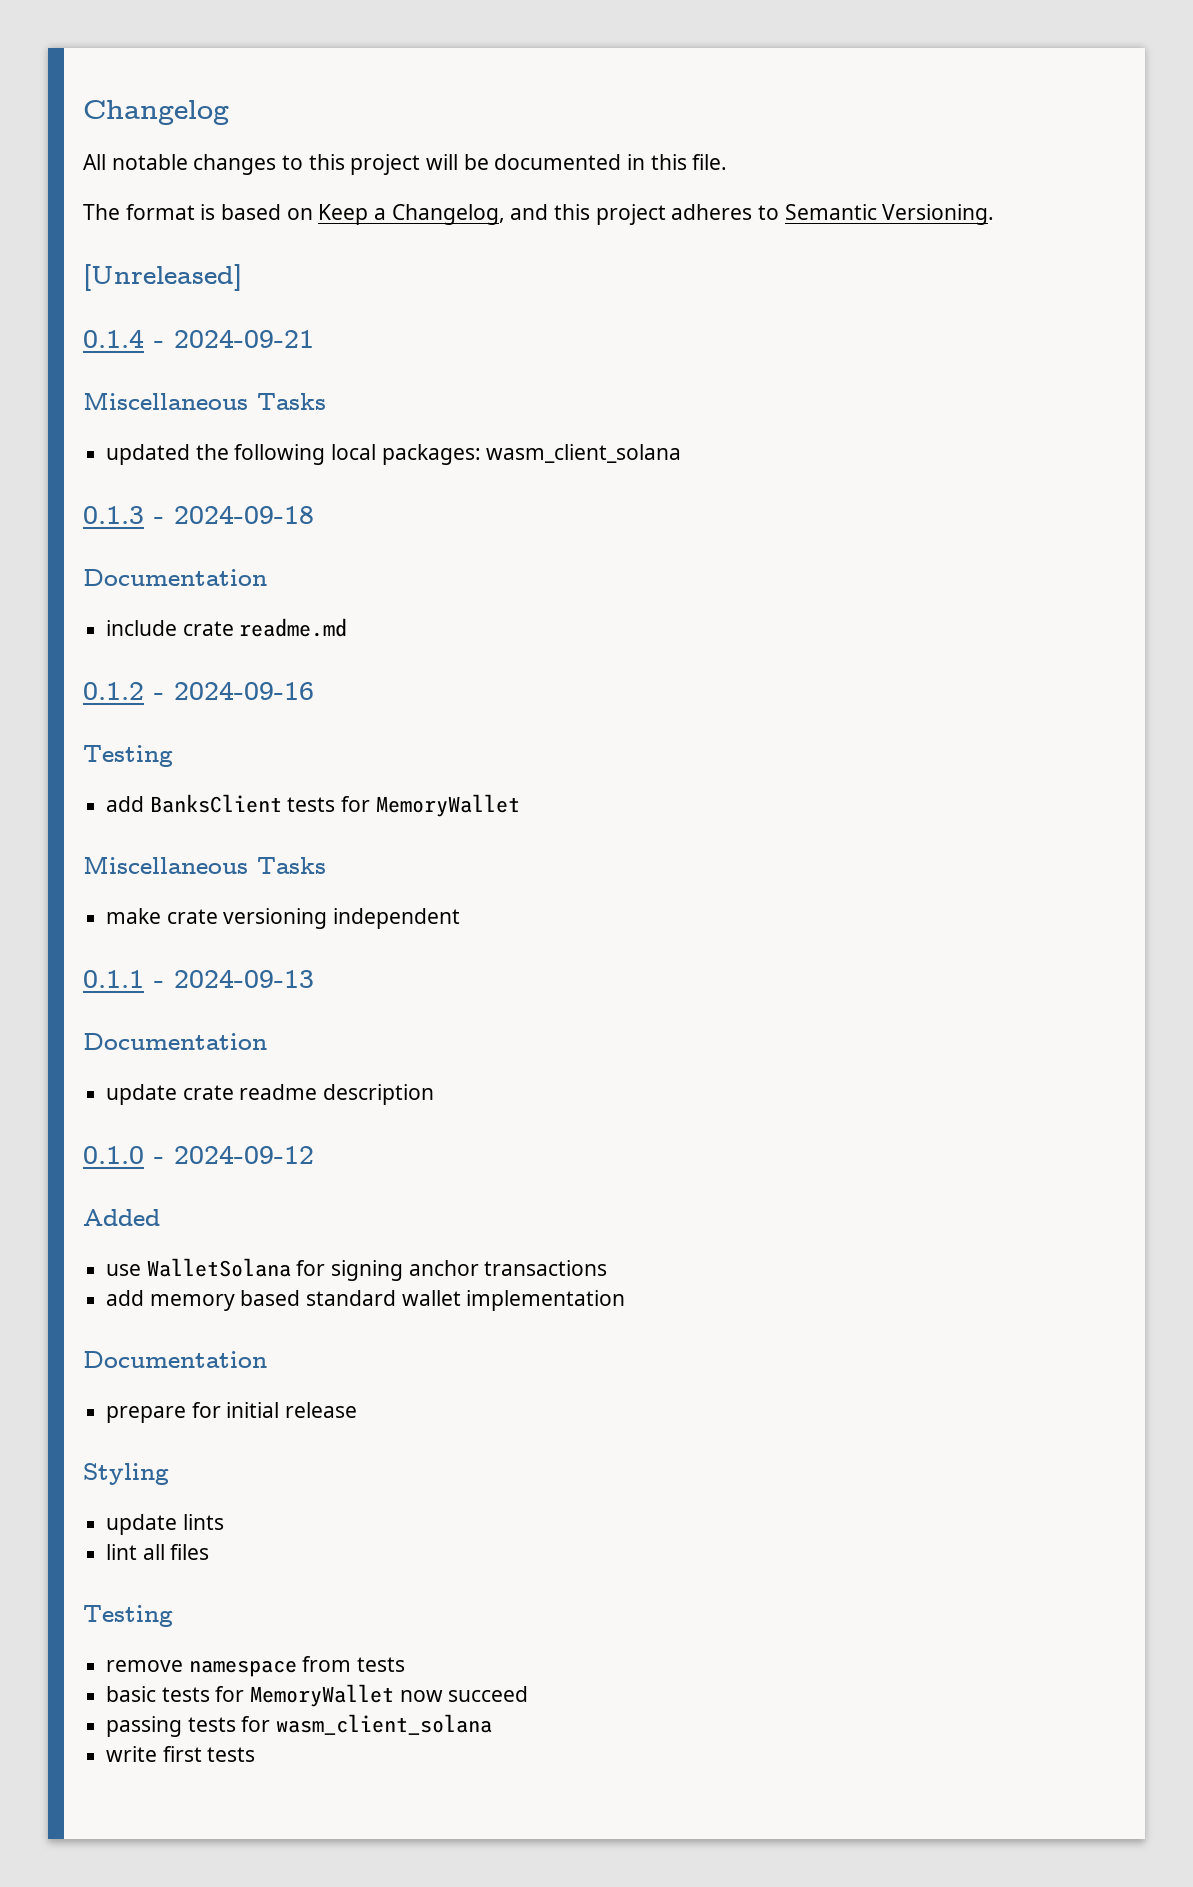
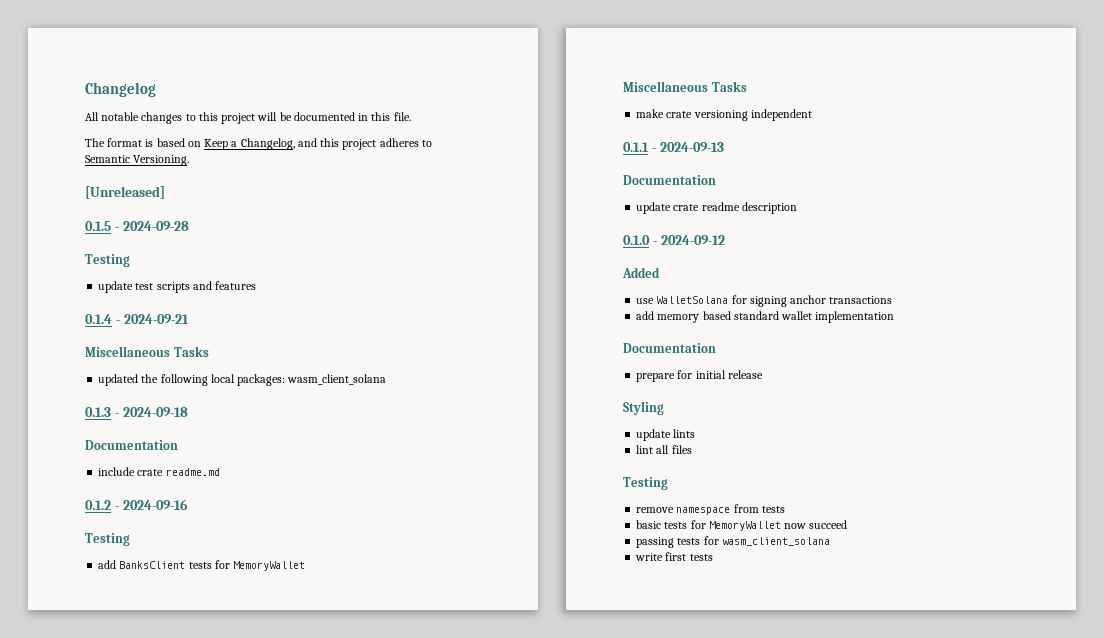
+ 0.1.5 - 2024-09-28
+ Testing
+ update test scripts and features

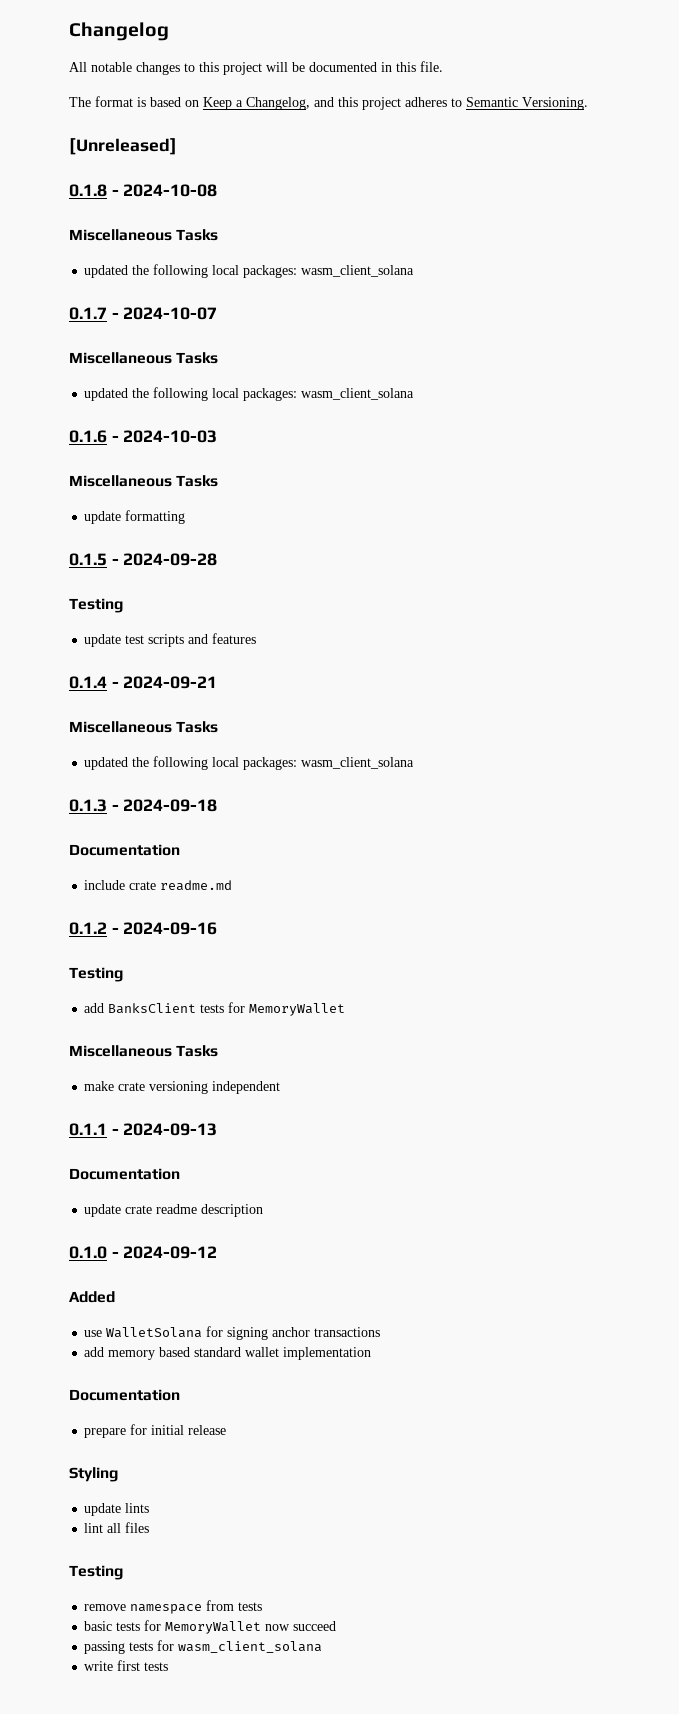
+ 0.1.8 - 2024-10-08
+ Miscellaneous Tasks
+ updated the following local packages: wasm_client_solana
+ 0.1.7 - 2024-10-07
+ Miscellaneous Tasks
+ updated the following local packages: wasm_client_solana
+ 0.1.6 - 2024-10-03
+ Miscellaneous Tasks
+ update formatting

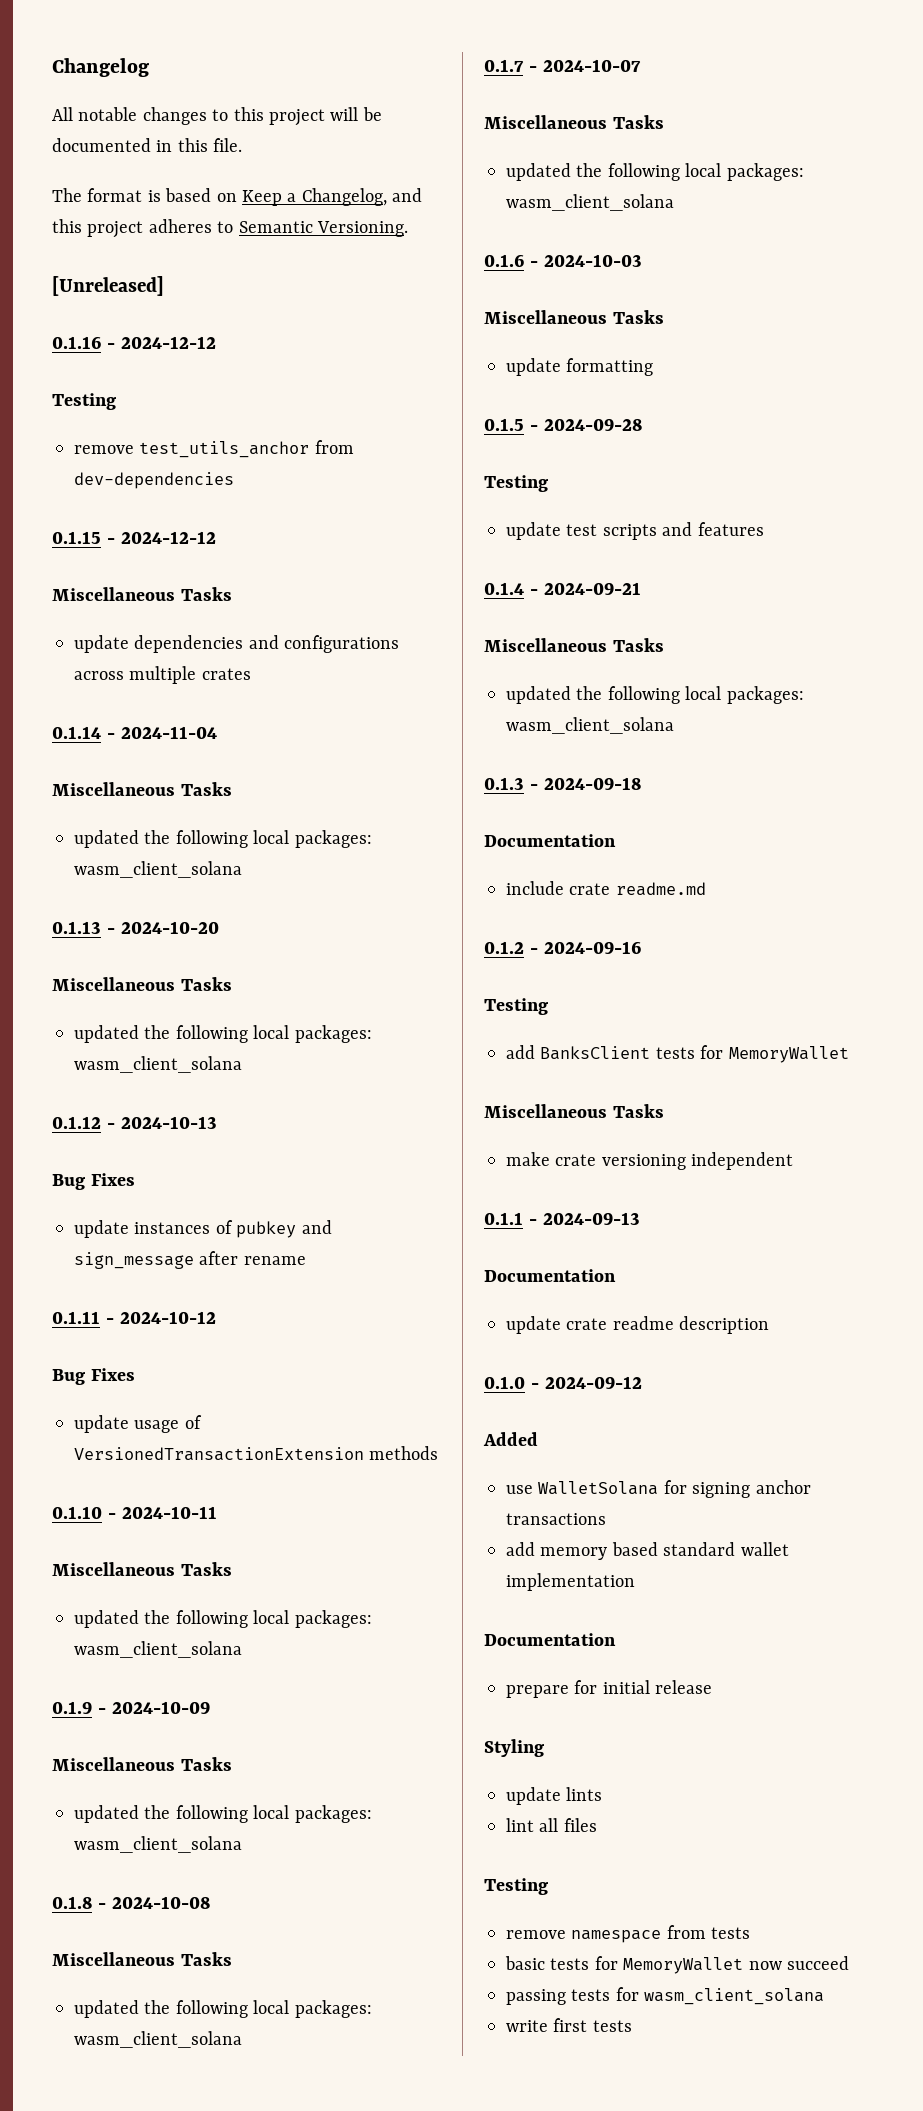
+ 0.1.16 - 2024-12-12
+ Testing
+ remove test_utils_anchor from dev-dependencies
+ 0.1.15 - 2024-12-12
+ Miscellaneous Tasks
+ update dependencies and configurations across multiple crates
+ 0.1.14 - 2024-11-04
+ Miscellaneous Tasks
+ updated the following local packages: wasm_client_solana
+ 0.1.13 - 2024-10-20
+ Miscellaneous Tasks
+ updated the following local packages: wasm_client_solana
+ 0.1.12 - 2024-10-13
+ Bug Fixes
+ update instances of pubkey and sign_message after rename
+ 0.1.11 - 2024-10-12
+ Bug Fixes
+ update usage of VersionedTransactionExtension methods
+ 0.1.10 - 2024-10-11
+ Miscellaneous Tasks
+ updated the following local packages: wasm_client_solana
+ 0.1.9 - 2024-10-09
+ Miscellaneous Tasks
+ updated the following local packages: wasm_client_solana

